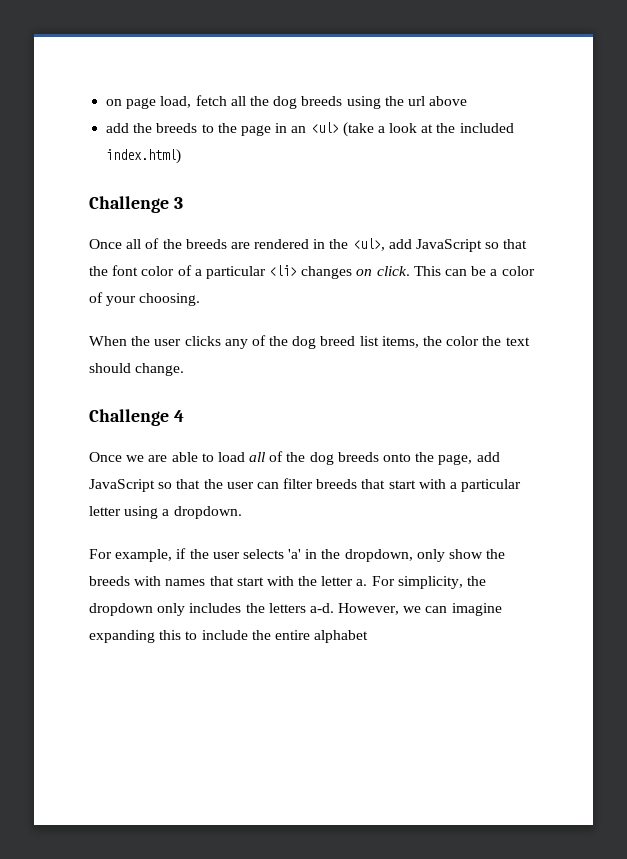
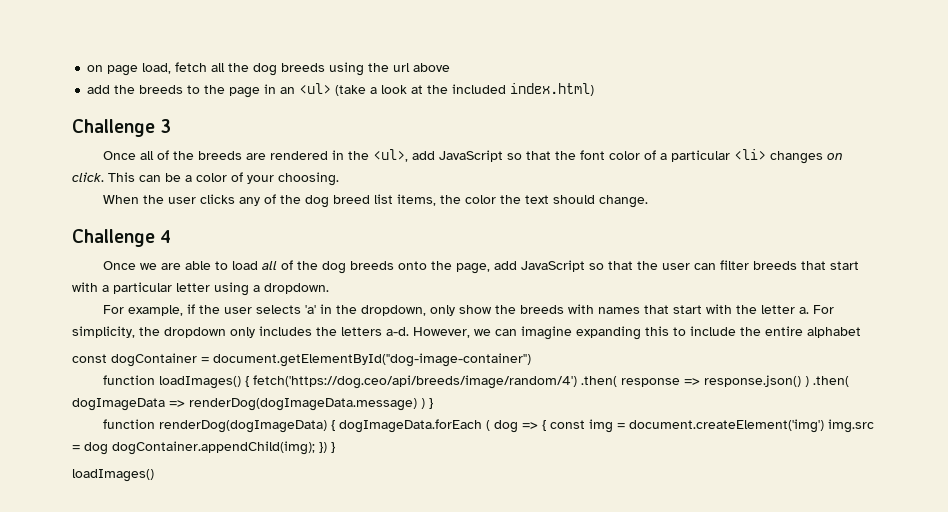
+ const dogContainer = document.getElementById("dog-image-container")
+ function loadImages() { fetch('https://dog.ceo/api/breeds/image/random/4') .then( response => response.json() ) .then( dogImageData => renderDog(dogImageData.message) ) }
+ function renderDog(dogImageData) { dogImageData.forEach ( dog => { const img = document.createElement('img') img.src = dog dogContainer.appendChild(img); }) }
+ loadImages()

